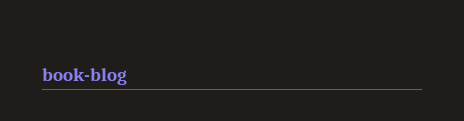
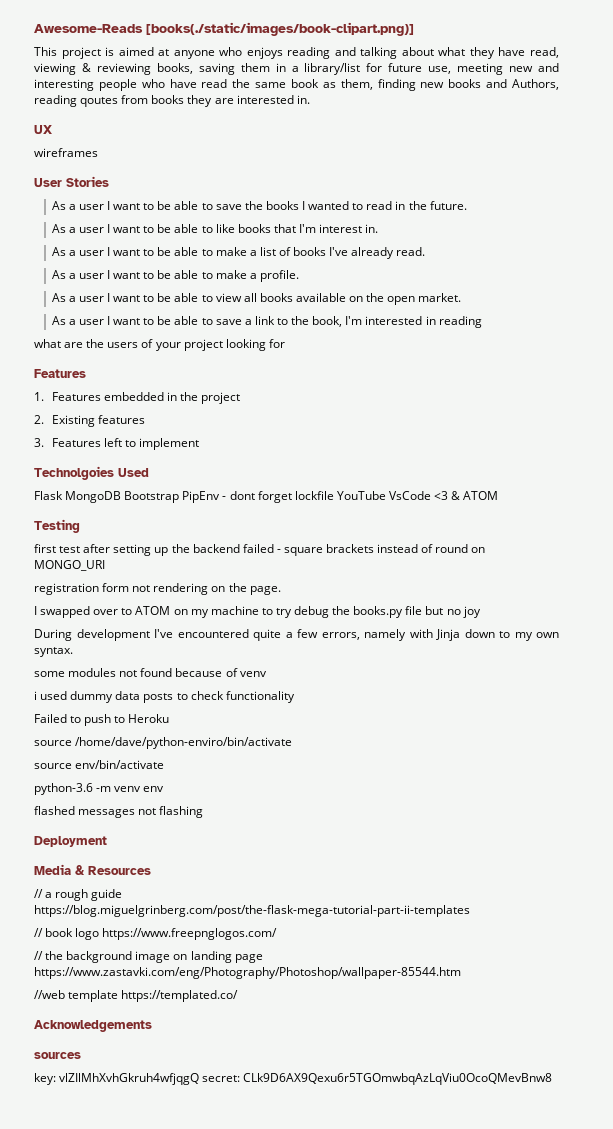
- book-blog
+ Awesome-Reads [books(./static/images/book-clipart.png)]
+ This project is aimed at anyone who enjoys reading and talking about what they have read, viewing & reviewing books, saving them in a library/list for future use, meeting new and interesting people who have read the same book as them, finding new books and Authors, reading qoutes from books they are interested in.
+ UX
+ wireframes
+ User Stories
+ As a user I want to be able to save the books I wanted to read in the future.
+ As a user I want to be able to like books that I'm interest in.
+ As a user I want to be able to make a list of books I've already read.
+ As a user I want to be able to make a profile.
+ As a user I want to be able to view all books available on the open market.
+ As a user I want to be able to save a link to the book, I'm interested in reading
+ what are the users of your project looking for
+ Features
+ 1. Features embedded in the project
+ 2. Existing features
+ 3. Features left to implement
+ Technolgoies Used
+ Flask MongoDB Bootstrap PipEnv - dont forget lockfile YouTube VsCode <3 & ATOM
+ Testing
+ first test after setting up the backend failed - square brackets instead of round on MONGO_URI
+ registration form not rendering on the page.
+ I swapped over to ATOM on my machine to try debug the books.py file but no joy
+ During development I've encountered quite a few errors, namely with Jinja down to my own syntax.
+ some modules not found because of venv
+ i used dummy data posts to check functionality
+ Failed to push to Heroku
+ source /home/dave/python-enviro/bin/activate
+ source env/bin/activate
+ python-3.6 -m venv env
+ flashed messages not flashing
+ Deployment
+ Media & Resources
+ // a rough guide https://blog.miguelgrinberg.com/post/the-flask-mega-tutorial-part-ii-templates
+ // book logo https://www.freepnglogos.com/
+ // the background image on landing page https://www.zastavki.com/eng/Photography/Photoshop/wallpaper-85544.htm
+ //web template https://templated.co/
+ Acknowledgements
+ sources
+ key: vlZIlMhXvhGkruh4wfjqgQ secret: CLk9D6AX9Qexu6r5TGOmwbqAzLqViu0OcoQMevBnw8

